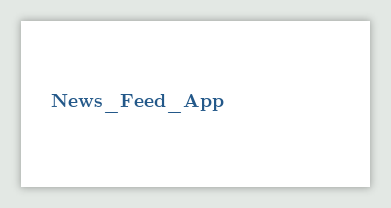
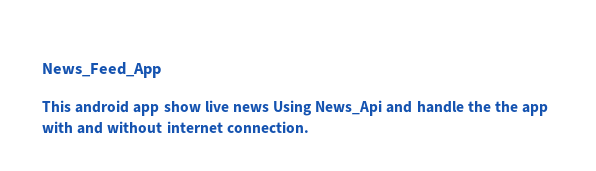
+ This android app show live news Using News_Api and handle the the app with and without internet connection.

